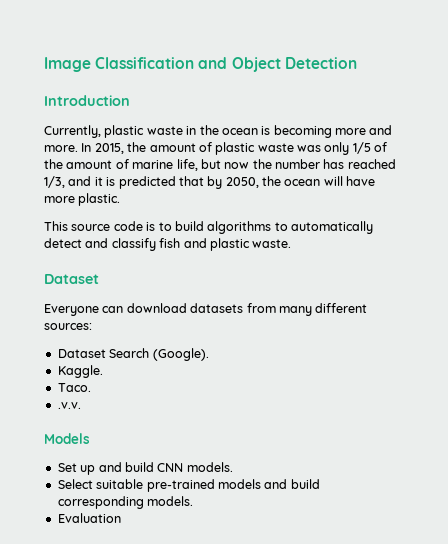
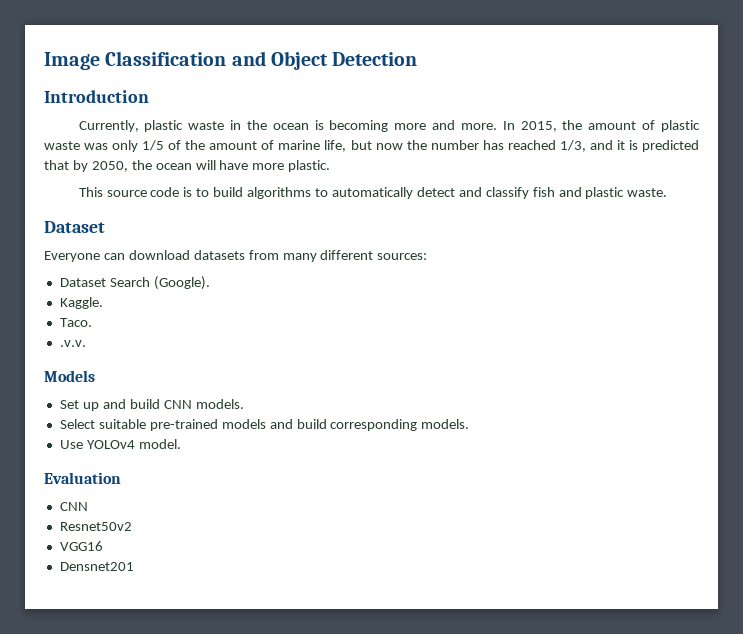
+ Use YOLOv4 model.
  Evaluation
+ CNN
+ Resnet50v2
+ VGG16
+ Densnet201

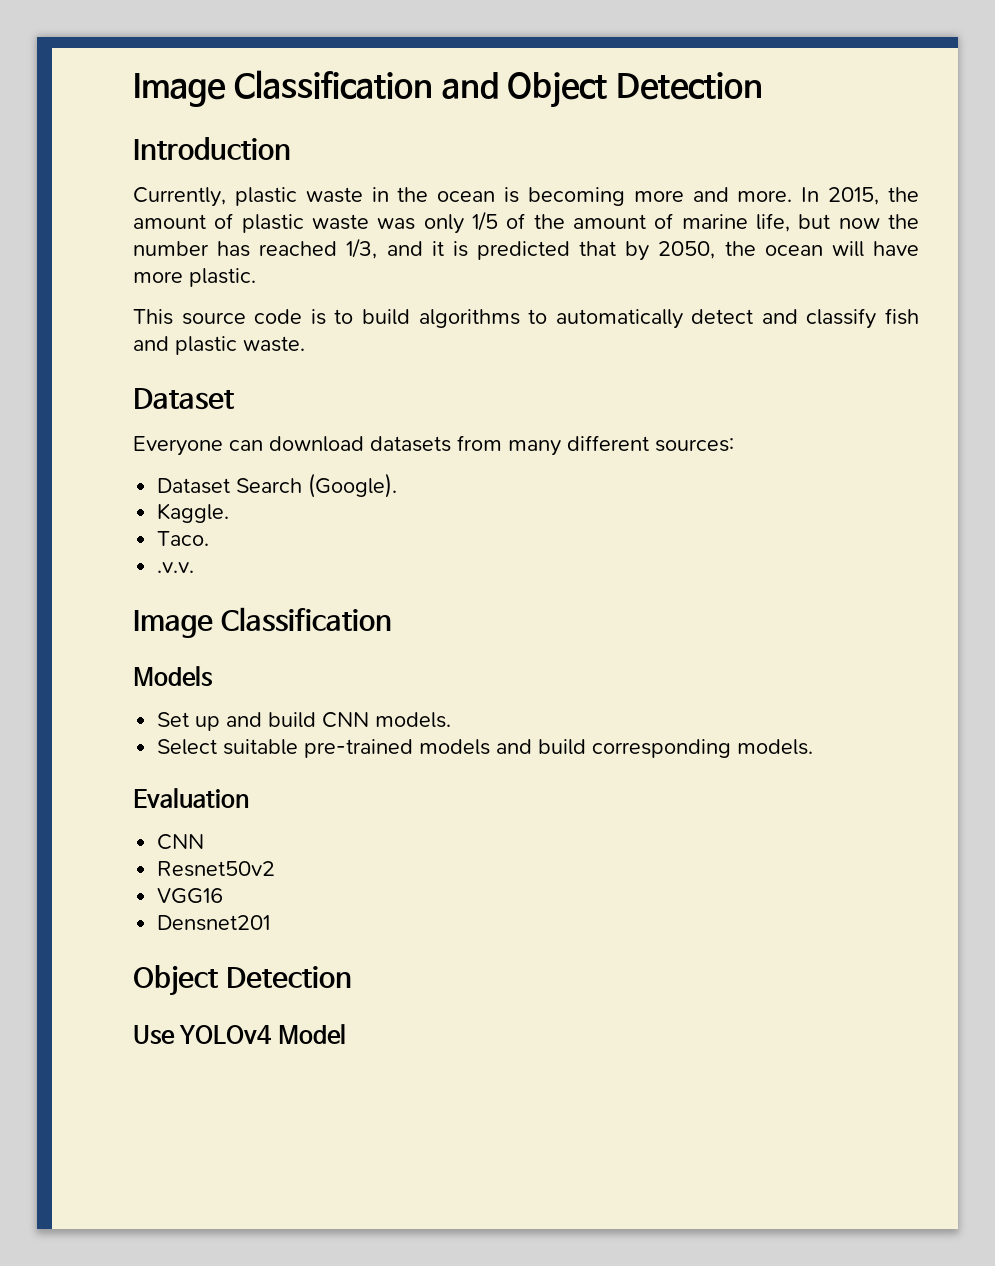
  .v.v.
+ Image Classification
- Use YOLOv4 model.
  Densnet201
+ Object Detection
+ Use YOLOv4 Model

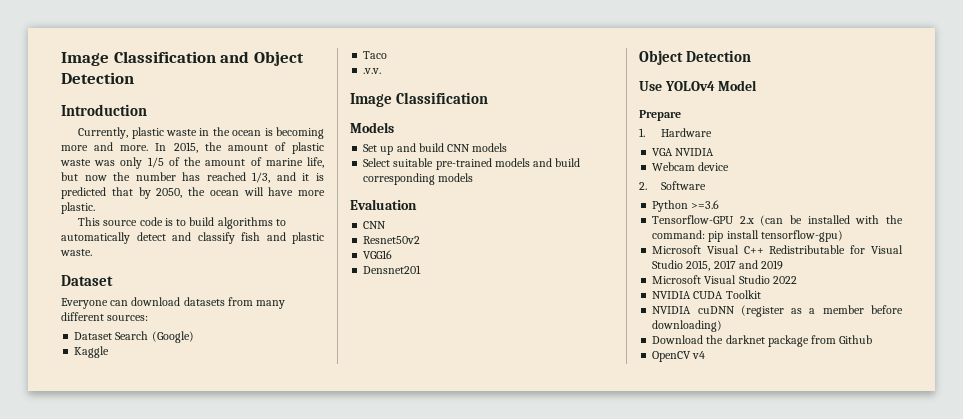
- Dataset Search (Google).
- Kaggle.
- Taco.
+ Dataset Search (Google)
+ Kaggle
+ Taco
- Set up and build CNN models.
+ Set up and build CNN models
- Select suitable pre-trained models and build corresponding models.
+ Select suitable pre-trained models and build corresponding models
+ Prepare
+ 1. Hardware
+ VGA NVIDIA
+ Webcam device
+ 2. Software
+ Python >=3.6
+ Tensorflow-GPU 2.x (can be installed with the command: pip install tensorflow-gpu)
+ Microsoft Visual C++ Redistributable for Visual Studio 2015, 2017 and 2019
+ Microsoft Visual Studio 2022
+ NVIDIA CUDA Toolkit
+ NVIDIA cuDNN (register as a member before downloading)
+ Download the darknet package from Github
+ OpenCV v4

